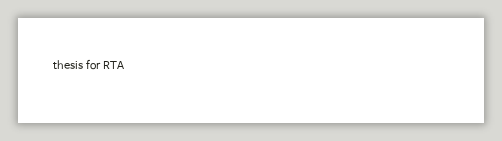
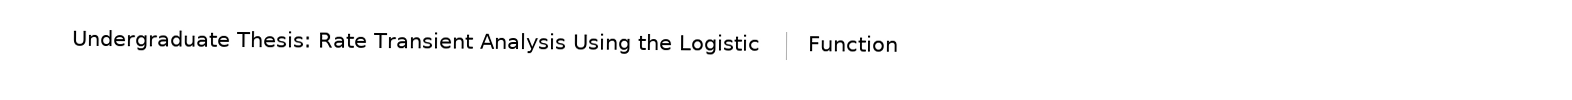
- thesis for RTA
+ Undergraduate Thesis: Rate Transient Analysis Using the Logistic Function

